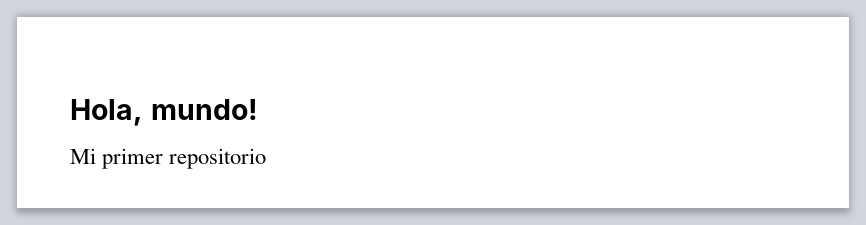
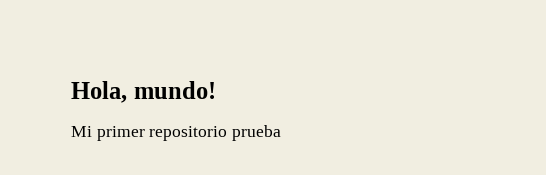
- Mi primer repositorio
+ Mi primer repositorio prueba

